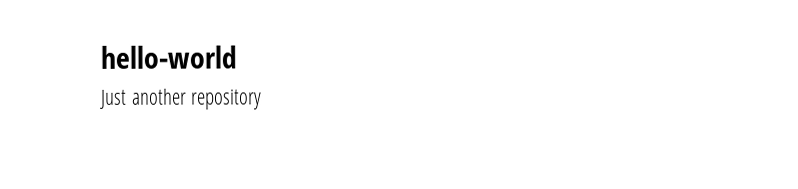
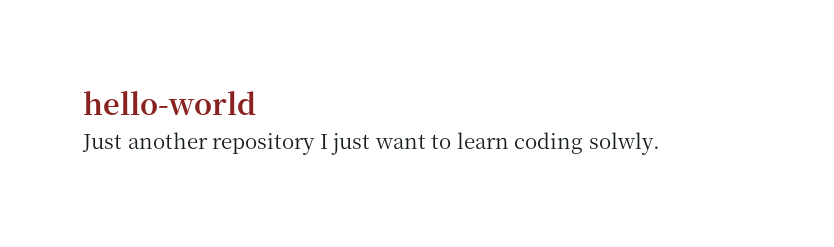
- Just another repository
+ Just another repository I just want to learn coding solwly.

